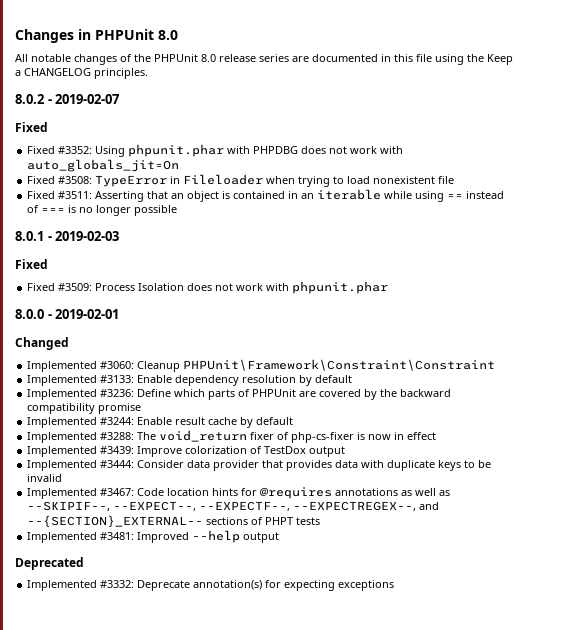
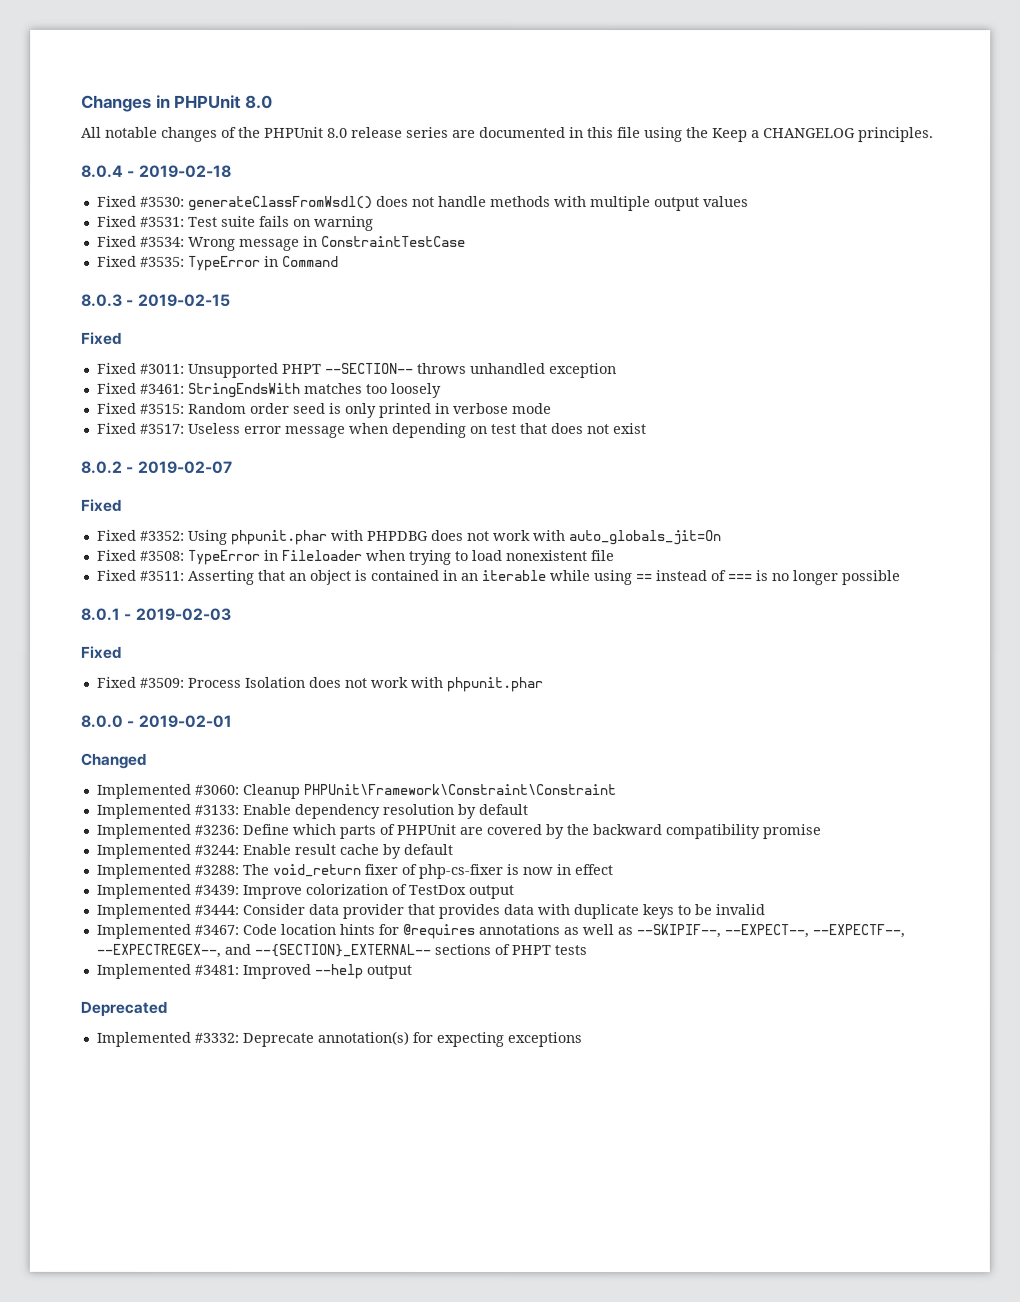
+ 8.0.4 - 2019-02-18
+ Fixed #3530: generateClassFromWsdl() does not handle methods with multiple output values
+ Fixed #3531: Test suite fails on warning
+ Fixed #3534: Wrong message in ConstraintTestCase
+ Fixed #3535: TypeError in Command
+ 8.0.3 - 2019-02-15
+ Fixed
+ Fixed #3011: Unsupported PHPT --SECTION-- throws unhandled exception
+ Fixed #3461: StringEndsWith matches too loosely
+ Fixed #3515: Random order seed is only printed in verbose mode
+ Fixed #3517: Useless error message when depending on test that does not exist

